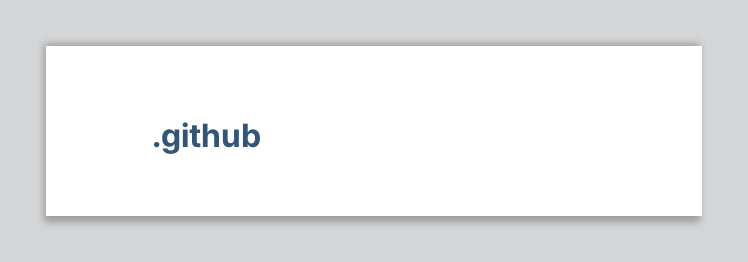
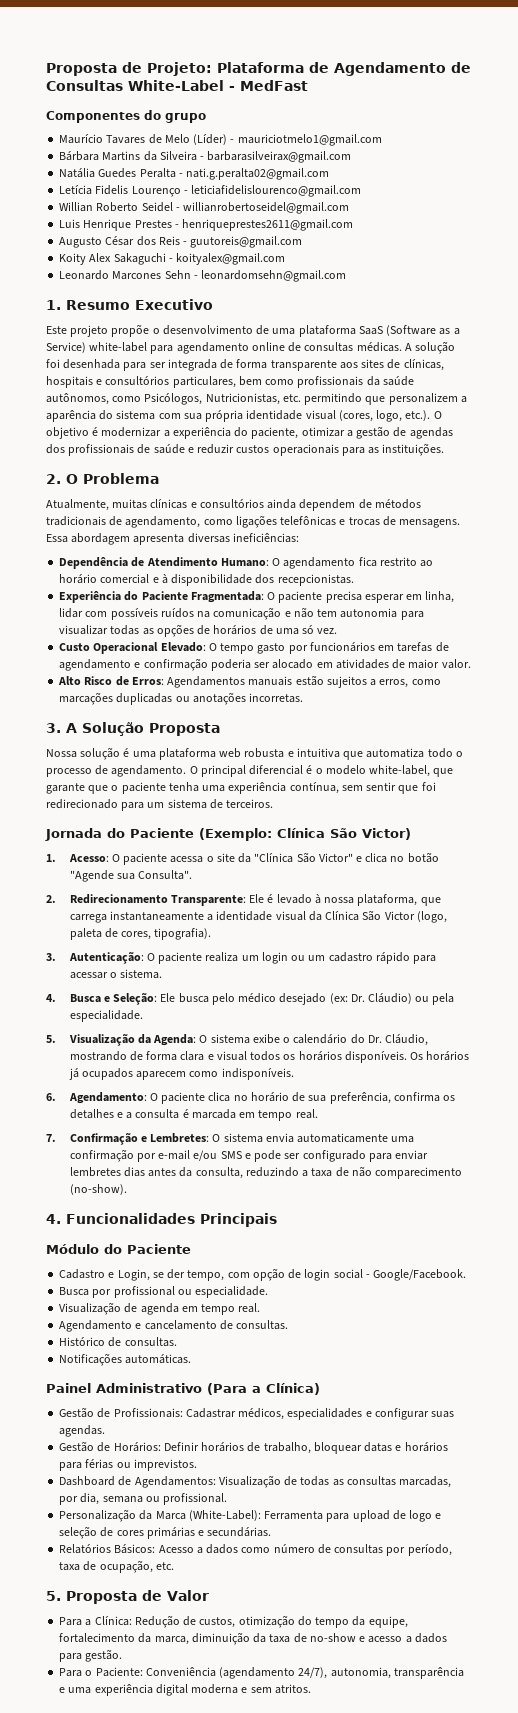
- .github
+ Proposta de Projeto: Plataforma de Agendamento de Consultas White-Label - MedFast
+ Componentes do grupo
+ Maurício Tavares de Melo (Líder) - mauriciotmelo1@gmail.com
+ Bárbara Martins da Silveira - barbarasilveirax@gmail.com
+ Natália Guedes Peralta - nati.g.peralta02@gmail.com
+ Letícia Fidelis Lourenço - leticiafidelislourenco@gmail.com
+ Willian Roberto Seidel - willianrobertoseidel@gmail.com
+ Luis Henrique Prestes - henriqueprestes2611@gmail.com
+ Augusto César dos Reis - guutoreis@gmail.com
+ Koity Alex Sakaguchi - koityalex@gmail.com
+ Leonardo Marcones Sehn - leonardomsehn@gmail.com
+ 1. Resumo Executivo
+ Este projeto propõe o desenvolvimento de uma plataforma SaaS (Software as a Service) white-label para agendamento online de consultas médicas. A solução foi desenhada para ser integrada de forma transparente aos sites de clínicas, hospitais e consultórios particulares, bem como profissionais da saúde autônomos, como Psicólogos, Nutricionistas, etc. permitindo que personalizem a aparência do sistema com sua própria identidade visual (cores, logo, etc.). O objetivo é modernizar a experiência do paciente, otimizar a gestão de agendas dos profissionais de saúde e reduzir custos operacionais para as instituições.
+ 2. O Problema
+ Atualmente, muitas clínicas e consultórios ainda dependem de métodos tradicionais de agendamento, como ligações telefônicas e trocas de mensagens. Essa abordagem apresenta diversas ineficiências:
+ Dependência de Atendimento Humano: O agendamento fica restrito ao horário comercial e à disponibilidade dos recepcionistas.
+ Experiência do Paciente Fragmentada: O paciente precisa esperar em linha, lidar com possíveis ruídos na comunicação e não tem autonomia para visualizar todas as opções de horários de uma só vez.
+ Custo Operacional Elevado: O tempo gasto por funcionários em tarefas de agendamento e confirmação poderia ser alocado em atividades de maior valor.
+ Alto Risco de Erros: Agendamentos manuais estão sujeitos a erros, como marcações duplicadas ou anotações incorretas.
+ 3. A Solução Proposta
+ Nossa solução é uma plataforma web robusta e intuitiva que automatiza todo o processo de agendamento. O principal diferencial é o modelo white-label, que garante que o paciente tenha uma experiência contínua, sem sentir que foi redirecionado para um sistema de terceiros.
+ Jornada do Paciente (Exemplo: Clínica São Victor)
+ 1. Acesso: O paciente acessa o site da "Clínica São Victor" e clica no botão "Agende sua Consulta".
+ 2. Redirecionamento Transparente: Ele é levado à nossa plataforma, que carrega instantaneamente a identidade visual da Clínica São Victor (logo, paleta de cores, tipografia).
+ 3. Autenticação: O paciente realiza um login ou um cadastro rápido para acessar o sistema.
+ 4. Busca e Seleção: Ele busca pelo médico desejado (ex: Dr. Cláudio) ou pela especialidade.
+ 5. Visualização da Agenda: O sistema exibe o calendário do Dr. Cláudio, mostrando de forma clara e visual todos os horários disponíveis. Os horários já ocupados aparecem como indisponíveis.
+ 6. Agendamento: O paciente clica no horário de sua preferência, confirma os detalhes e a consulta é marcada em tempo real.
+ 7. Confirmação e Lembretes: O sistema envia automaticamente uma confirmação por e-mail e/ou SMS e pode ser configurado para enviar lembretes dias antes da consulta, reduzindo a taxa de não comparecimento (no-show).
+ 4. Funcionalidades Principais
+ Módulo do Paciente
+ Cadastro e Login, se der tempo, com opção de login social - Google/Facebook.
+ Busca por profissional ou especialidade.
+ Visualização de agenda em tempo real.
+ Agendamento e cancelamento de consultas.
+ Histórico de consultas.
+ Notificações automáticas.
+ Painel Administrativo (Para a Clínica)
+ Gestão de Profissionais: Cadastrar médicos, especialidades e configurar suas agendas.
+ Gestão de Horários: Definir horários de trabalho, bloquear datas e horários para férias ou imprevistos.
+ Dashboard de Agendamentos: Visualização de todas as consultas marcadas, por dia, semana ou profissional.
+ Personalização da Marca (White-Label): Ferramenta para upload de logo e seleção de cores primárias e secundárias.
+ Relatórios Básicos: Acesso a dados como número de consultas por período, taxa de ocupação, etc.
+ 5. Proposta de Valor
+ Para a Clínica: Redução de custos, otimização do tempo da equipe, fortalecimento da marca, diminuição da taxa de no-show e acesso a dados para gestão.
+ Para o Paciente: Conveniência (agendamento 24/7), autonomia, transparência e uma experiência digital moderna e sem atritos.

